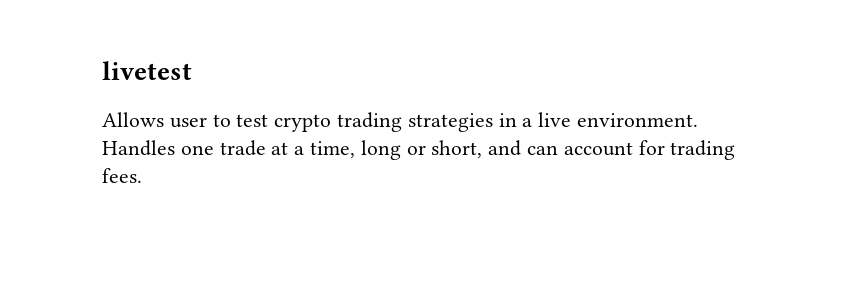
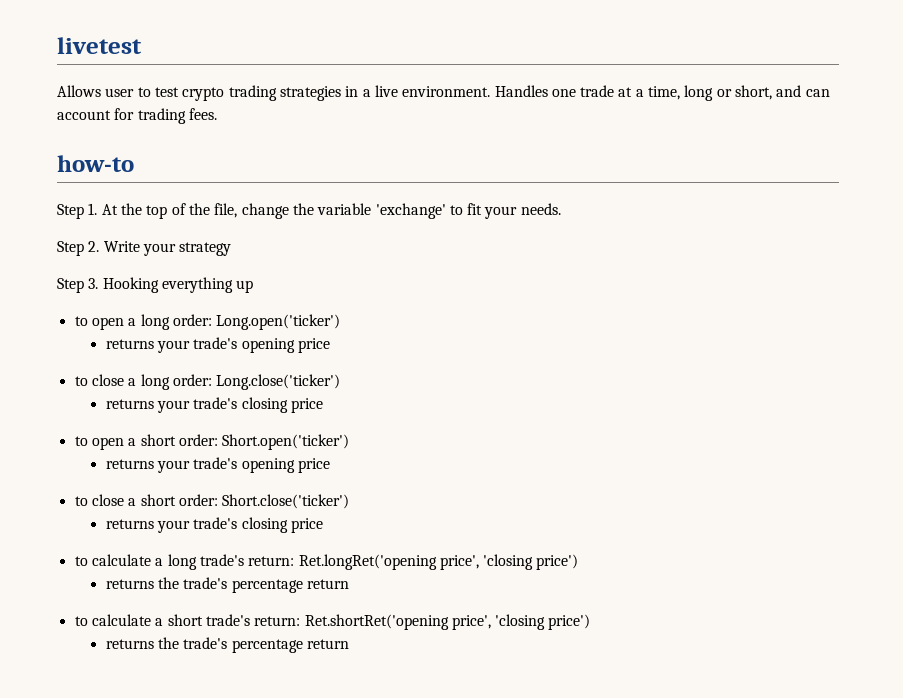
+ how-to
+ Step 1. At the top of the file, change the variable 'exchange' to fit your needs.
+ Step 2. Write your strategy
+ Step 3. Hooking everything up
+ to open a long order: Long.open('ticker')
+ returns your trade's opening price
+ to close a long order: Long.close('ticker')
+ returns your trade's closing price
+ to open a short order: Short.open('ticker')
+ returns your trade's opening price
+ to close a short order: Short.close('ticker')
+ returns your trade's closing price
+ to calculate a long trade's return: Ret.longRet('opening price', 'closing price')
+ returns the trade's percentage return
+ to calculate a short trade's return: Ret.shortRet('opening price', 'closing price')
+ returns the trade's percentage return

